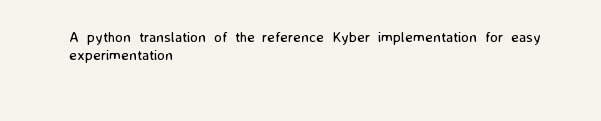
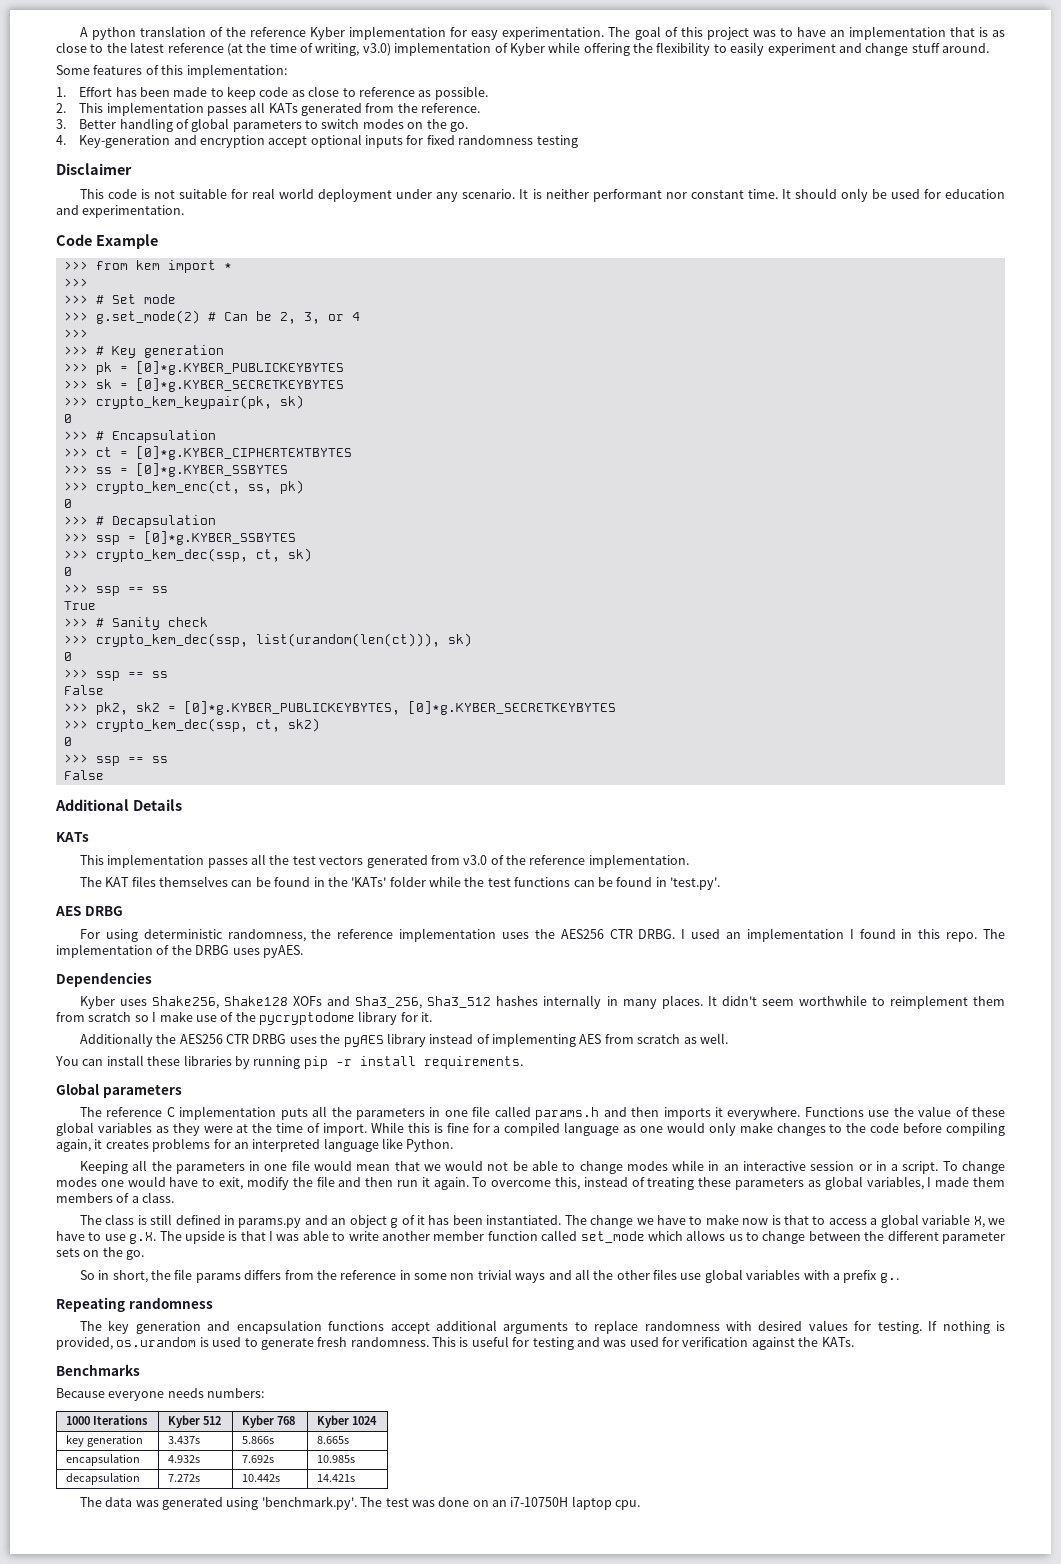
- A python translation of the reference Kyber implementation for easy experimentation
+ A python translation of the reference Kyber implementation for easy experimentation. The goal of this project was to have an implementation that is as close to the latest reference (at the time of writing, v3.0) implementation of Kyber while offering the flexibility to easily experiment and change stuff around.
+ Some features of this implementation:
+ 1. Effort has been made to keep code as close to reference as possible.
+ 2. This implementation passes all KATs generated from the reference.
+ 3. Better handling of global parameters to switch modes on the go.
+ 4. Key-generation and encryption accept optional inputs for fixed randomness testing
+ Disclaimer
+ This code is not suitable for real world deployment under any scenario. It is neither performant nor constant time. It should only be used for education and experimentation.
+ Code Example
+ >>> from kem import *
+ >>>
+ >>> # Set mode
+ >>> g.set_mode(2) # Can be 2, 3, or 4
+ >>>
+ >>> # Key generation
+ >>> pk = [0]*g.KYBER_PUBLICKEYBYTES
+ >>> sk = [0]*g.KYBER_SECRETKEYBYTES
+ >>> crypto_kem_keypair(pk, sk)
+ 0
+ >>> # Encapsulation
+ >>> ct = [0]*g.KYBER_CIPHERTEXTBYTES
+ >>> ss = [0]*g.KYBER_SSBYTES
+ >>> crypto_kem_enc(ct, ss, pk)
+ 0
+ >>> # Decapsulation
+ >>> ssp = [0]*g.KYBER_SSBYTES
+ >>> crypto_kem_dec(ssp, ct, sk)
+ 0
+ >>> ssp == ss
+ True
+ >>> # Sanity check
+ >>> crypto_kem_dec(ssp, list(urandom(len(ct))), sk)
+ 0
+ >>> ssp == ss
+ False
+ >>> pk2, sk2 = [0]*g.KYBER_PUBLICKEYBYTES, [0]*g.KYBER_SECRETKEYBYTES
+ >>> crypto_kem_dec(ssp, ct, sk2)
+ 0
+ >>> ssp == ss
+ False
+ Additional Details
+ KATs
+ This implementation passes all the test vectors generated from v3.0 of the reference implementation.
+ The KAT files themselves can be found in the 'KATs' folder while the test functions can be found in 'test.py'.
+ AES DRBG
+ For using deterministic randomness, the reference implementation uses the AES256 CTR DRBG. I used an implementation I found in this repo. The implementation of the DRBG uses pyAES.
+ Dependencies
+ Kyber uses Shake256, Shake128 XOFs and Sha3_256, Sha3_512 hashes internally in many places. It didn't seem worthwhile to reimplement them from scratch so I make use of the pycryptodome library for it.
+ Additionally the AES256 CTR DRBG uses the pyAES library instead of implementing AES from scratch as well.
+ You can install these libraries by running pip -r install requirements.
+ Global parameters
+ The reference C implementation puts all the parameters in one file called params.h and then imports it everywhere. Functions use the value of these global variables as they were at the time of import. While this is fine for a compiled language as one would only make changes to the code before compiling again, it creates problems for an interpreted language like Python.
+ Keeping all the parameters in one file would mean that we would not be able to change modes while in an interactive session or in a script. To change modes one would have to exit, modify the file and then run it again. To overcome this, instead of treating these parameters as global variables, I made them members of a class.
+ The class is still defined in params.py and an object g of it has been instantiated. The change we have to make now is that to access a global variable X, we have to use g.X. The upside is that I was able to write another member function called set_mode which allows us to change between the different parameter sets on the go.
+ So in short, the file params differs from the reference in some non trivial ways and all the other files use global variables with a prefix g..
+ Repeating randomness
+ The key generation and encapsulation functions accept additional arguments to replace randomness with desired values for testing. If nothing is provided, os.urandom is used to generate fresh randomness. This is useful for testing and was used for verification against the KATs.
+ Benchmarks
+ Because everyone needs numbers:
+ 1000 Iterations | Kyber 512 | Kyber 768 | Kyber 1024
+ key generation | 3.437s | 5.866s | 8.665s
+ encapsulation | 4.932s | 7.692s | 10.985s
+ decapsulation | 7.272s | 10.442s | 14.421s
+ The data was generated using 'benchmark.py'. The test was done on an i7-10750H laptop cpu.

